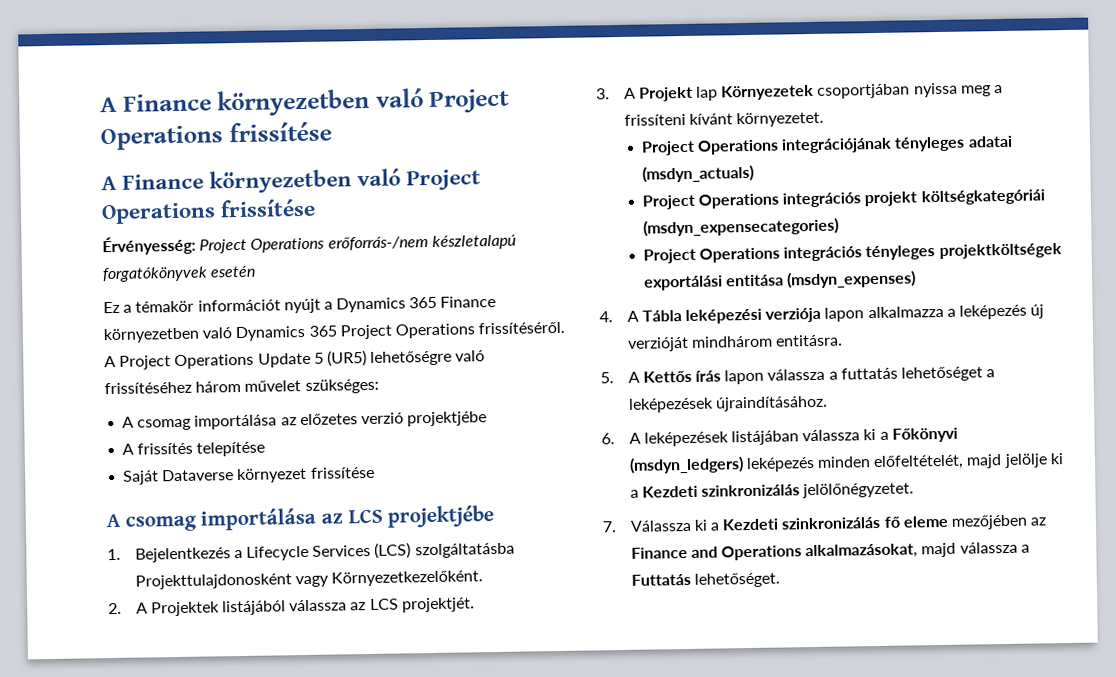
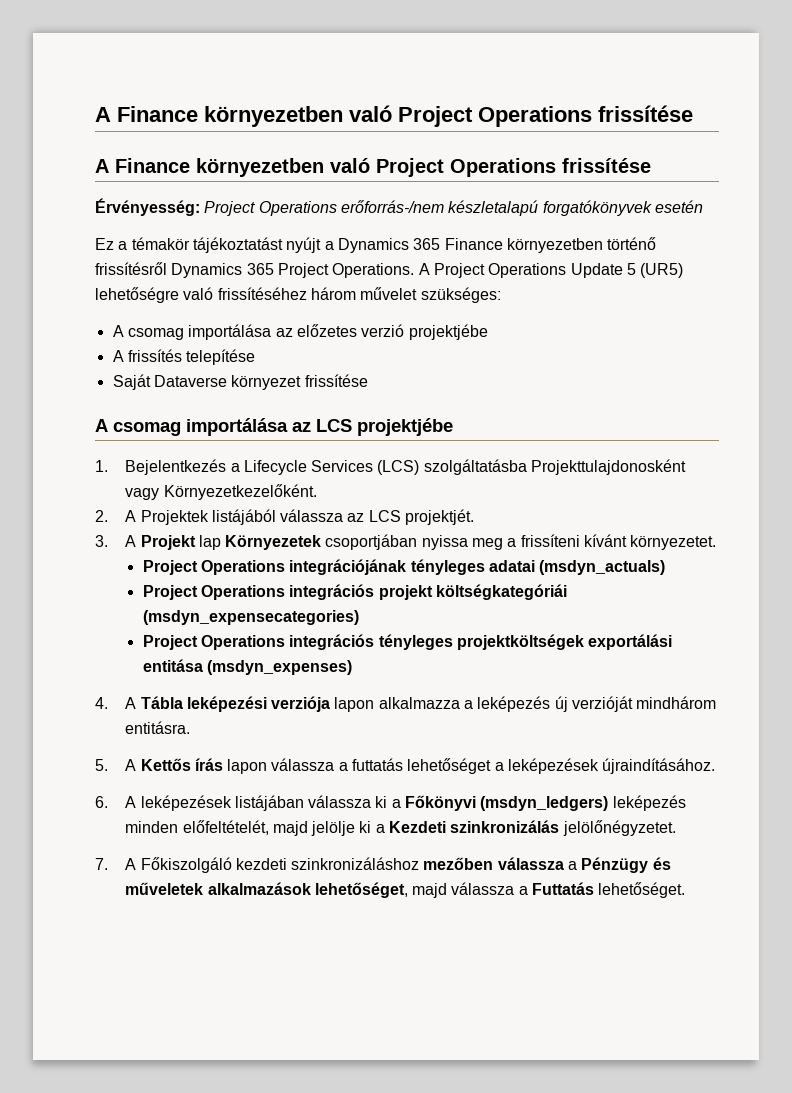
- Ez a témakör információt nyújt a Dynamics 365 Finance környezetben való Dynamics 365 Project Operations frissítéséről.
+ Ez a témakör tájékoztatást nyújt a Dynamics 365 Finance környezetben történő frissítésről Dynamics 365 Project Operations.
- 7. Válassza ki a Kezdeti szinkronizálás fő eleme mezőjében az Finance and Operations alkalmazásokat, majd válassza a Futtatás lehetőséget.
+ 7. A Főkiszolgáló kezdeti szinkronizáláshoz mezőben válassza a Pénzügy és műveletek alkalmazások lehetőséget, majd válassza a Futtatás lehetőséget.

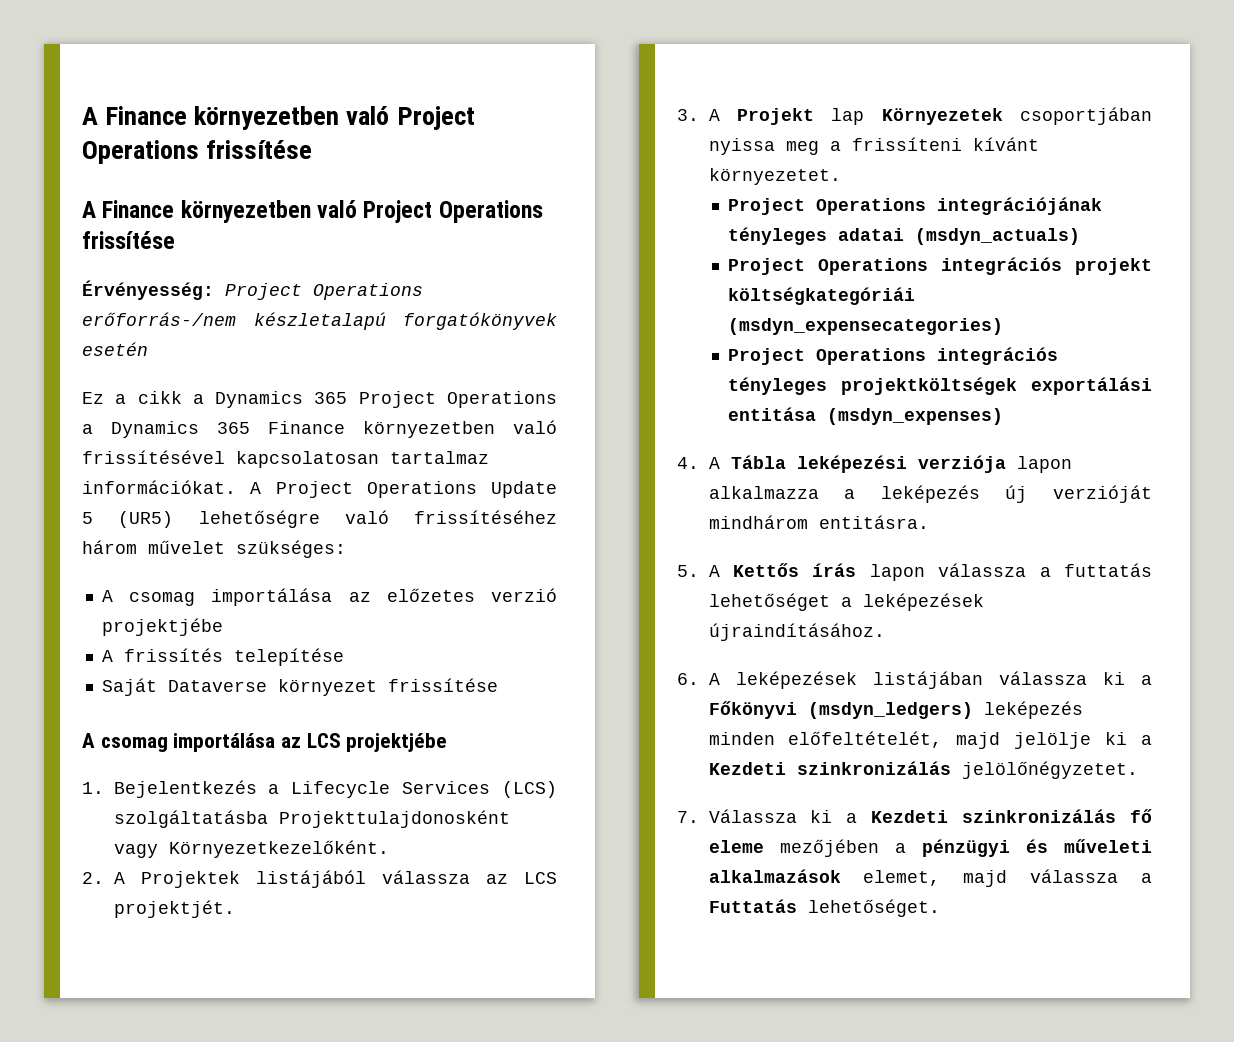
- Ez a témakör tájékoztatást nyújt a Dynamics 365 Finance környezetben történő frissítésről Dynamics 365 Project Operations.
+ Ez a cikk a Dynamics 365 Project Operations a Dynamics 365 Finance környezetben való frissítésével kapcsolatosan tartalmaz információkat.
- 7. A Főkiszolgáló kezdeti szinkronizáláshoz mezőben válassza a Pénzügy és műveletek alkalmazások lehetőséget, majd válassza a Futtatás lehetőséget.
+ 7. Válassza ki a Kezdeti szinkronizálás fő eleme mezőjében a pénzügyi és műveleti alkalmazások elemet, majd válassza a Futtatás lehetőséget.

